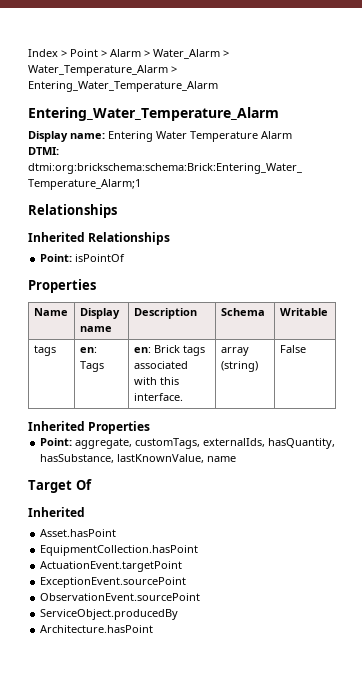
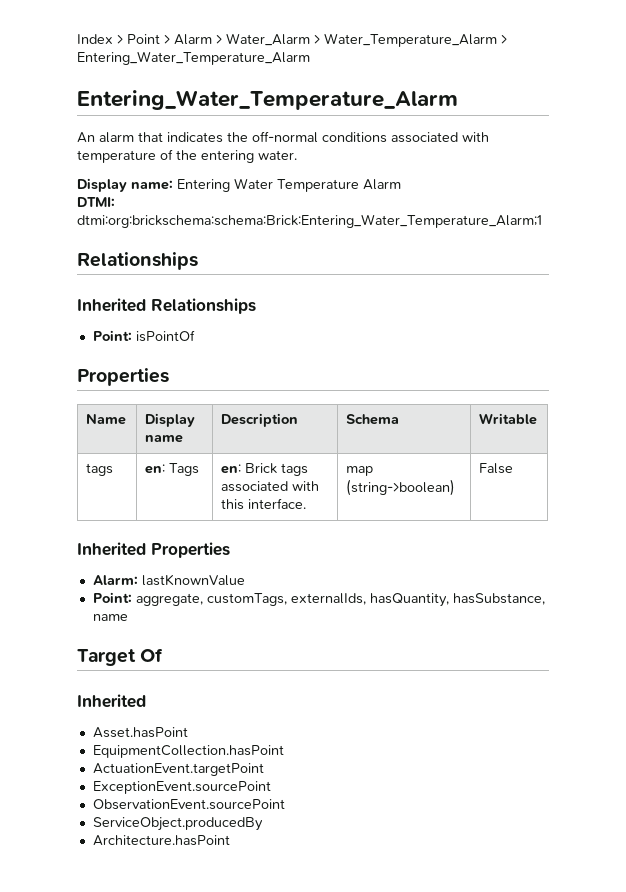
+ An alarm that indicates the off-normal conditions associated with temperature of the entering water.
- tags | en: Tags | en: Brick tags associated with this interface. | array (string) | False
+ tags | en: Tags | en: Brick tags associated with this interface. | map (string->boolean) | False
+ Alarm: lastKnownValue
- Point: aggregate, customTags, externalIds, hasQuantity, hasSubstance, lastKnownValue, name
+ Point: aggregate, customTags, externalIds, hasQuantity, hasSubstance, name

